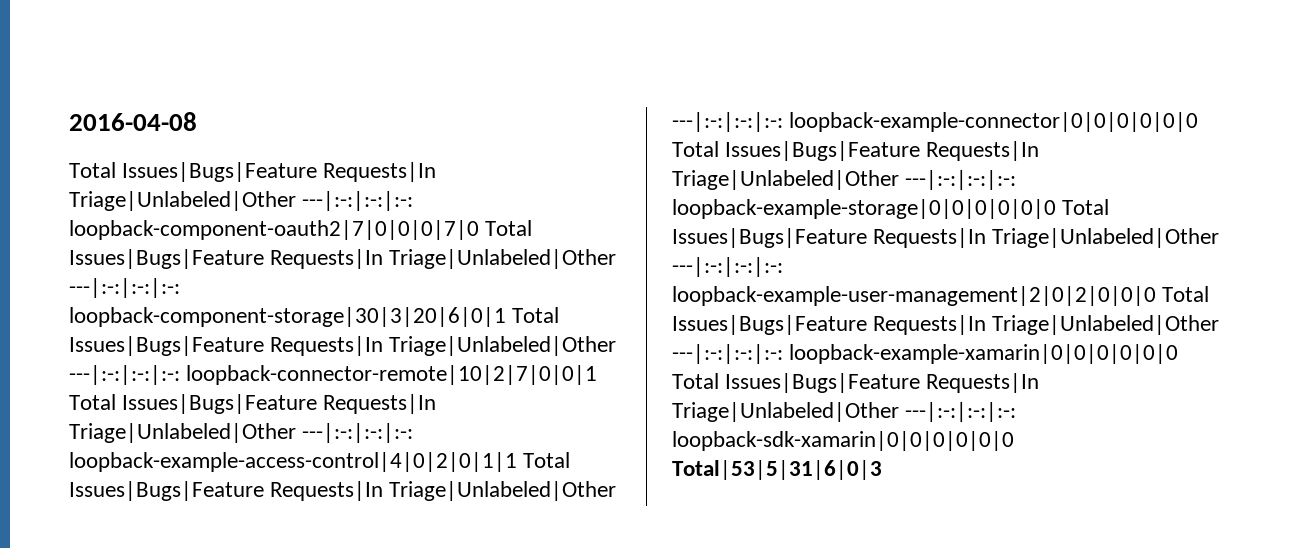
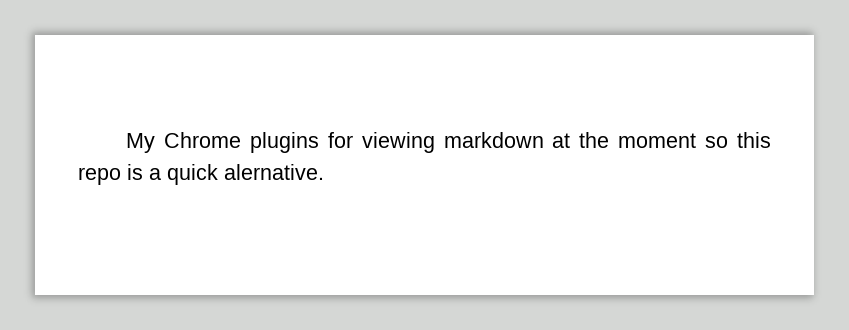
- 2016-04-08
- Total Issues|Bugs|Feature Requests|In Triage|Unlabeled|Other ---|:-:|:-:|:-: loopback-component-oauth2|7|0|0|0|7|0 Total Issues|Bugs|Feature Requests|In Triage|Unlabeled|Other ---|:-:|:-:|:-: loopback-component-storage|30|3|20|6|0|1 Total Issues|Bugs|Feature Requests|In Triage|Unlabeled|Other ---|:-:|:-:|:-: loopback-connector-remote|10|2|7|0|0|1 Total Issues|Bugs|Feature Requests|In Triage|Unlabeled|Other ---|:-:|:-:|:-: loopback-example-access-control|4|0|2|0|1|1 Total Issues|Bugs|Feature Requests|In Triage|Unlabeled|Other ---|:-:|:-:|:-: loopback-example-connector|0|0|0|0|0|0 Total Issues|Bugs|Feature Requests|In Triage|Unlabeled|Other ---|:-:|:-:|:-: loopback-example-storage|0|0|0|0|0|0 Total Issues|Bugs|Feature Requests|In Triage|Unlabeled|Other ---|:-:|:-:|:-: loopback-example-user-management|2|0|2|0|0|0 Total Issues|Bugs|Feature Requests|In Triage|Unlabeled|Other ---|:-:|:-:|:-: loopback-example-xamarin|0|0|0|0|0|0 Total Issues|Bugs|Feature Requests|In Triage|Unlabeled|Other ---|:-:|:-:|:-: loopback-sdk-xamarin|0|0|0|0|0|0 Total|53|5|31|6|0|3
+ My Chrome plugins for viewing markdown at the moment so this repo is a quick alernative.

